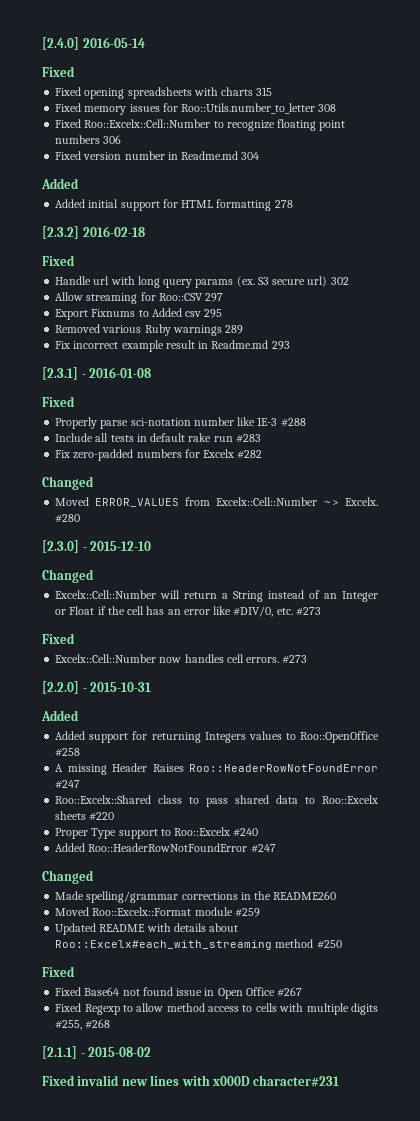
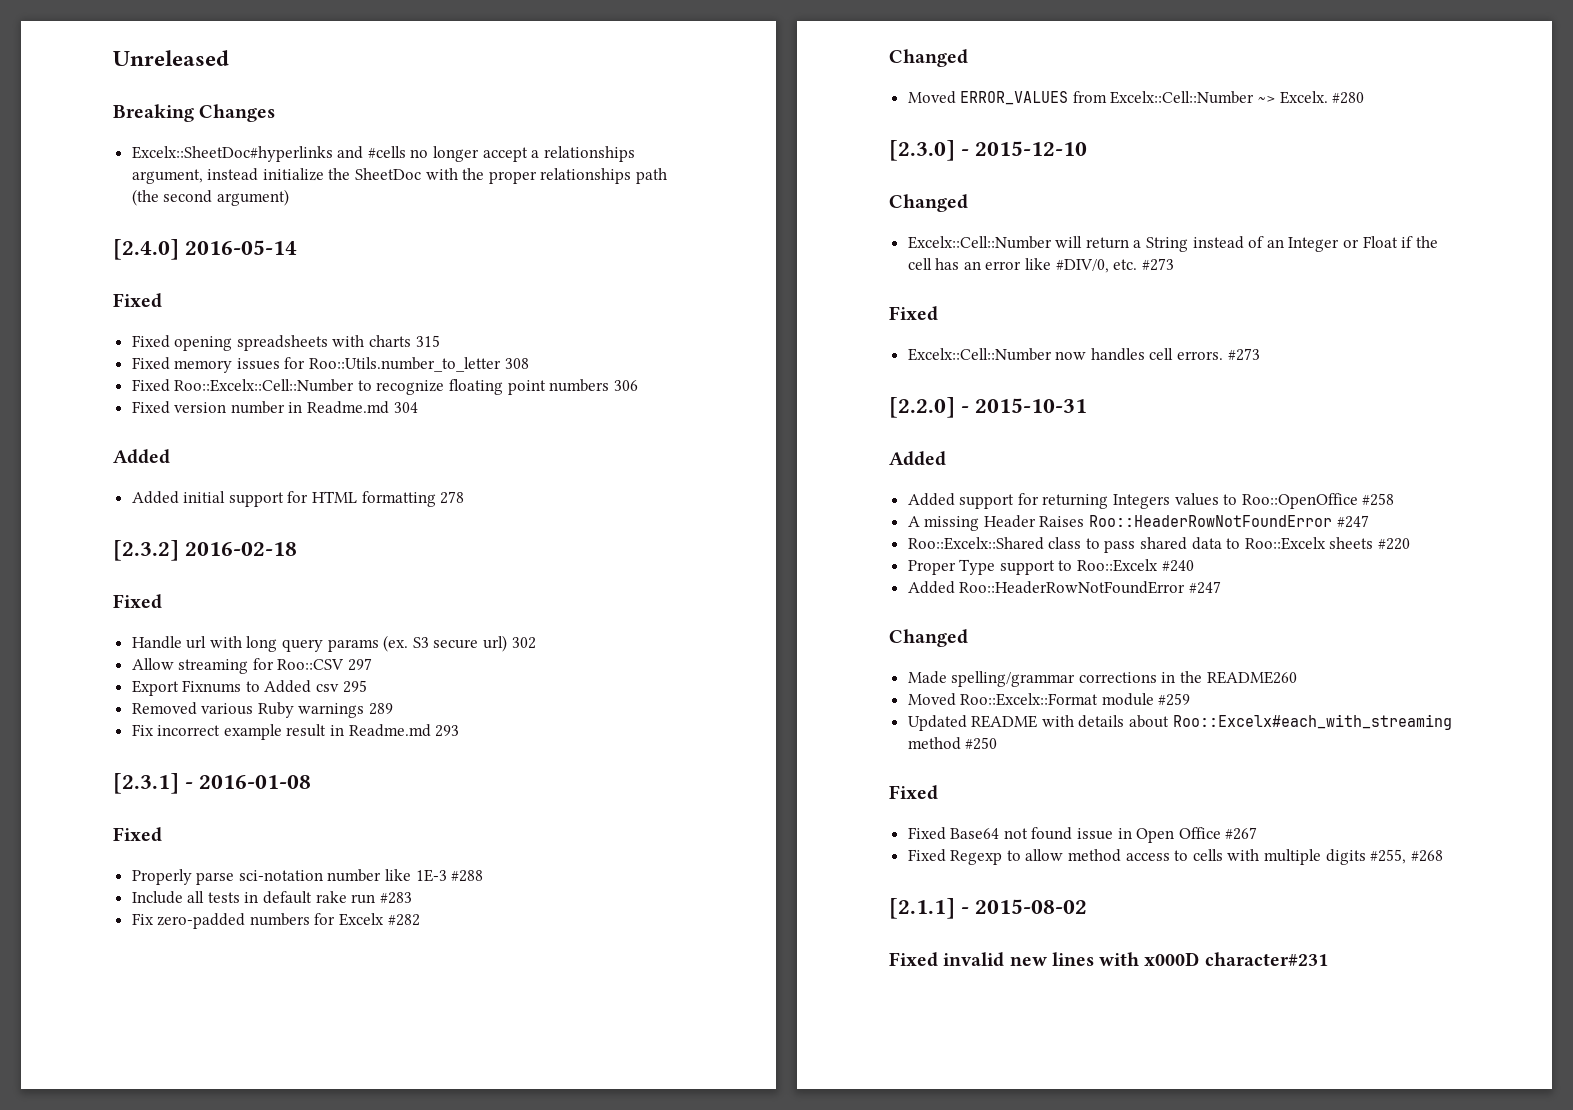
+ Unreleased
+ Breaking Changes
+ Excelx::SheetDoc#hyperlinks and #cells no longer accept a relationships argument, instead initialize the SheetDoc with the proper relationships path (the second argument)

